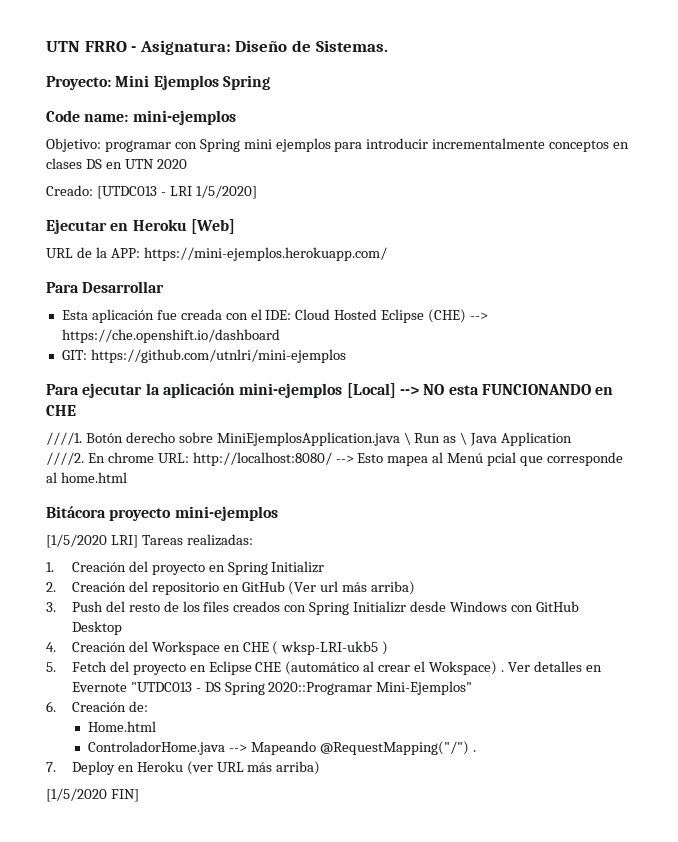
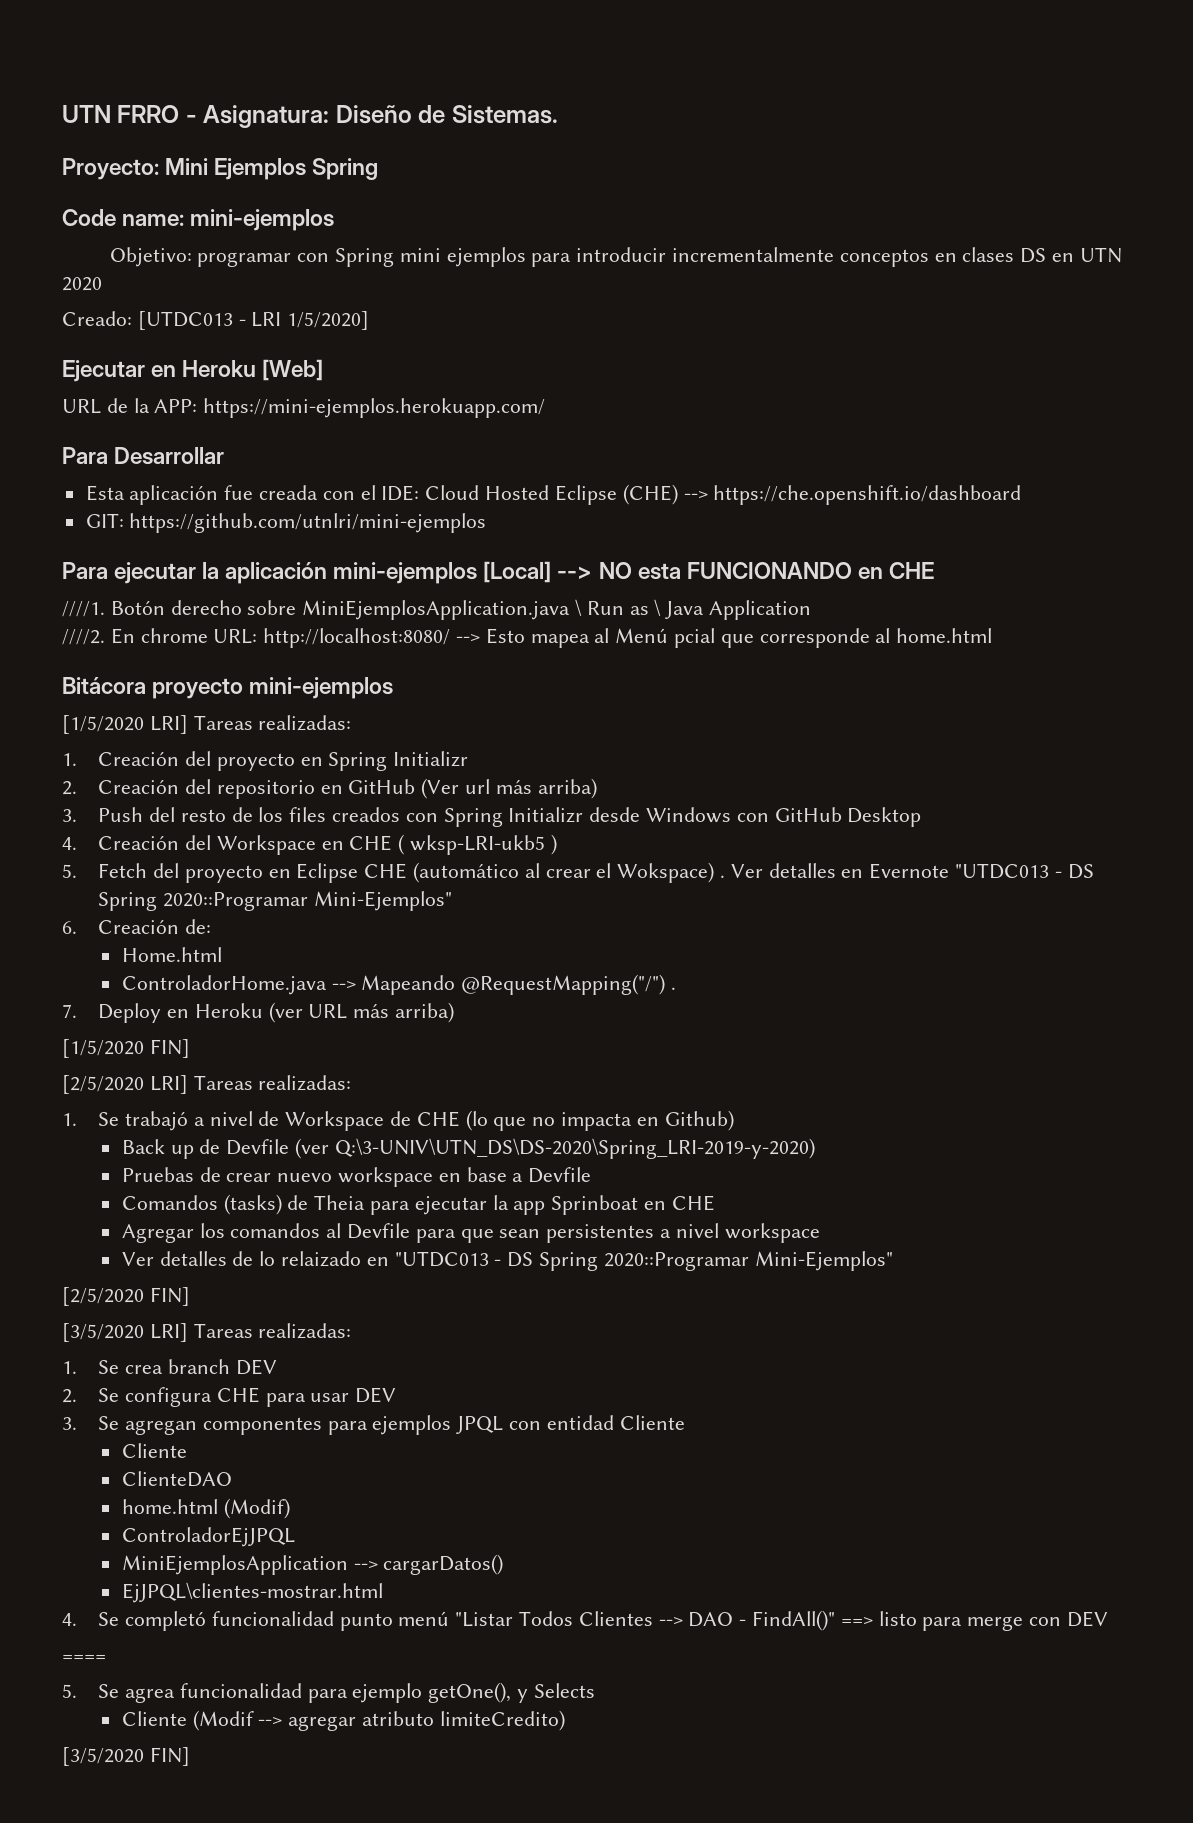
+ [2/5/2020 LRI] Tareas realizadas:
+ 1. Se trabajó a nivel de Workspace de CHE (lo que no impacta en Github)
+ Back up de Devfile (ver Q:\3-UNIV\UTN_DS\DS-2020\Spring_LRI-2019-y-2020)
+ Pruebas de crear nuevo workspace en base a Devfile
+ Comandos (tasks) de Theia para ejecutar la app Sprinboat en CHE
+ Agregar los comandos al Devfile para que sean persistentes a nivel workspace
+ Ver detalles de lo relaizado en "UTDC013 - DS Spring 2020::Programar Mini-Ejemplos"
+ [2/5/2020 FIN]
+ [3/5/2020 LRI] Tareas realizadas:
+ 1. Se crea branch DEV
+ 2. Se configura CHE para usar DEV
+ 3. Se agregan componentes para ejemplos JPQL con entidad Cliente
+ Cliente
+ ClienteDAO
+ home.html (Modif)
+ ControladorEjJPQL
+ MiniEjemplosApplication --> cargarDatos()
+ EjJPQL\clientes-mostrar.html
+ 4. Se completó funcionalidad punto menú "Listar Todos Clientes --> DAO - FindAll()" ==> listo para merge con DEV
+ ====
+ 5. Se agrea funcionalidad para ejemplo getOne(), y Selects
+ Cliente (Modif --> agregar atributo limiteCredito)
+ [3/5/2020 FIN]

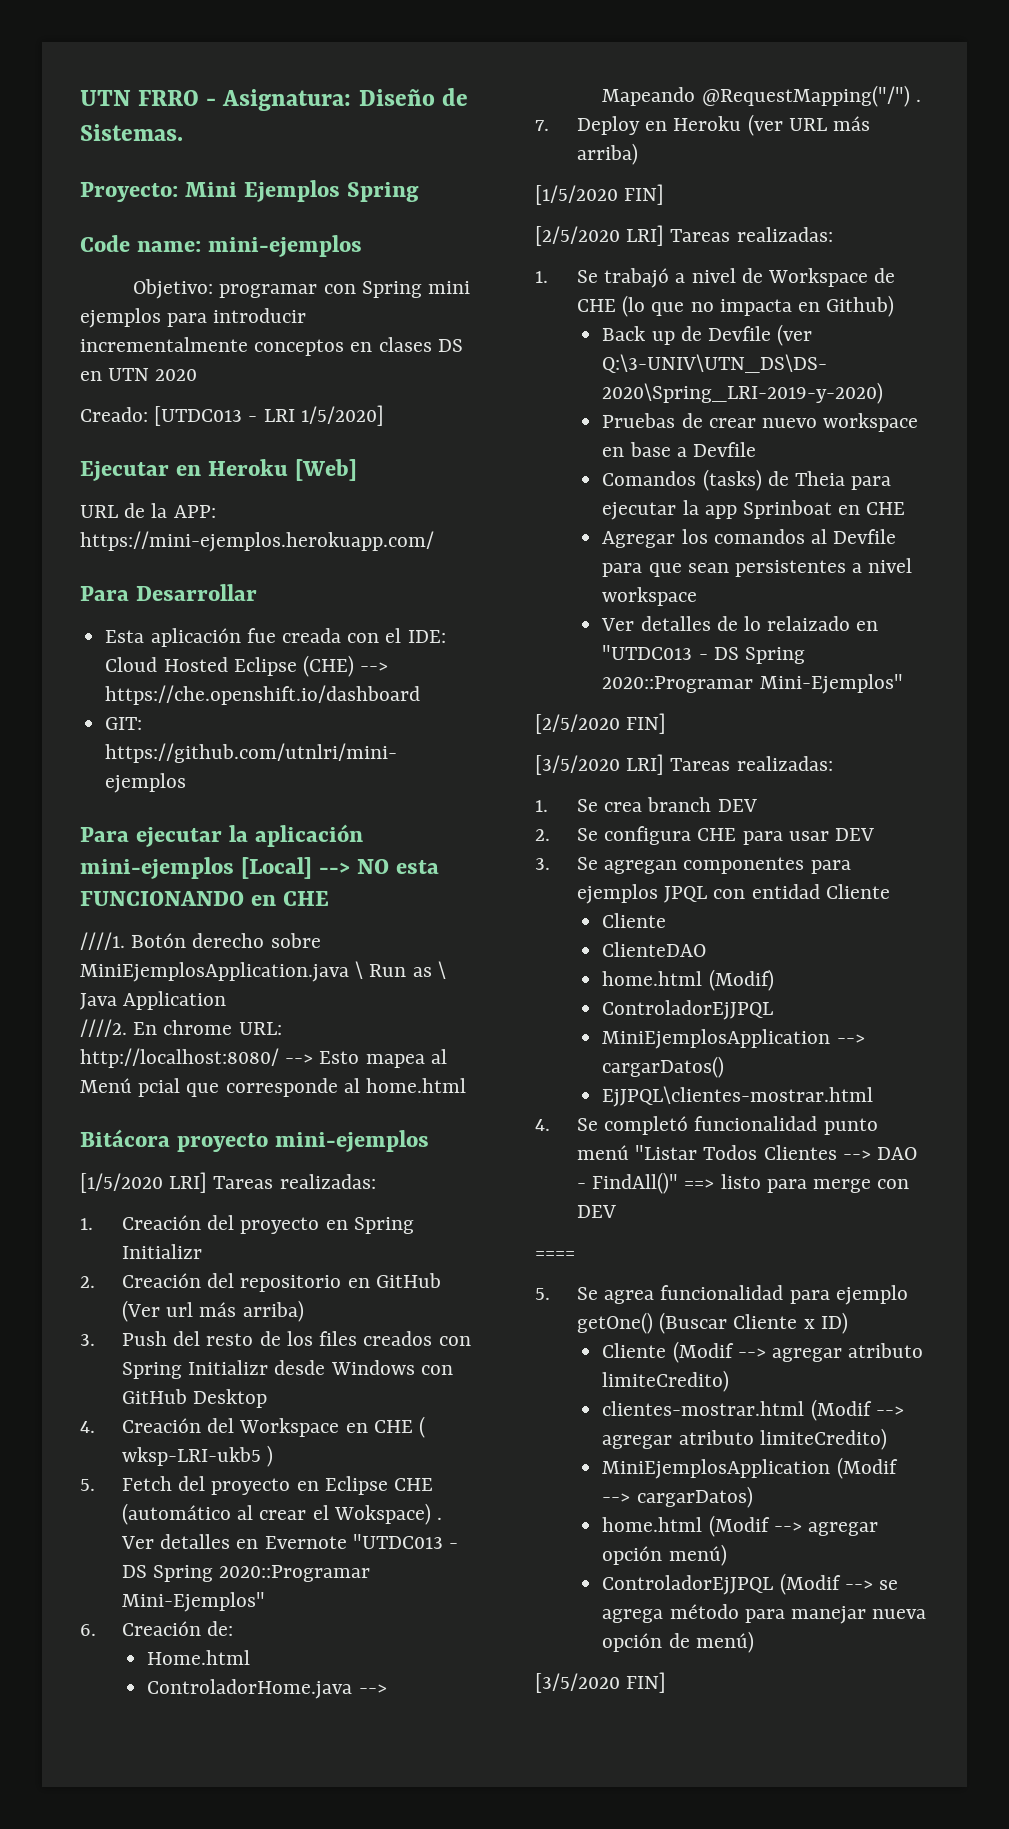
- 5. Se agrea funcionalidad para ejemplo getOne(), y Selects
+ 5. Se agrea funcionalidad para ejemplo getOne() (Buscar Cliente x ID)
+ clientes-mostrar.html (Modif --> agregar atributo limiteCredito)
+ MiniEjemplosApplication (Modif --> cargarDatos)
+ home.html (Modif --> agregar opción menú)
+ ControladorEjJPQL (Modif --> se agrega método para manejar nueva opción de menú)

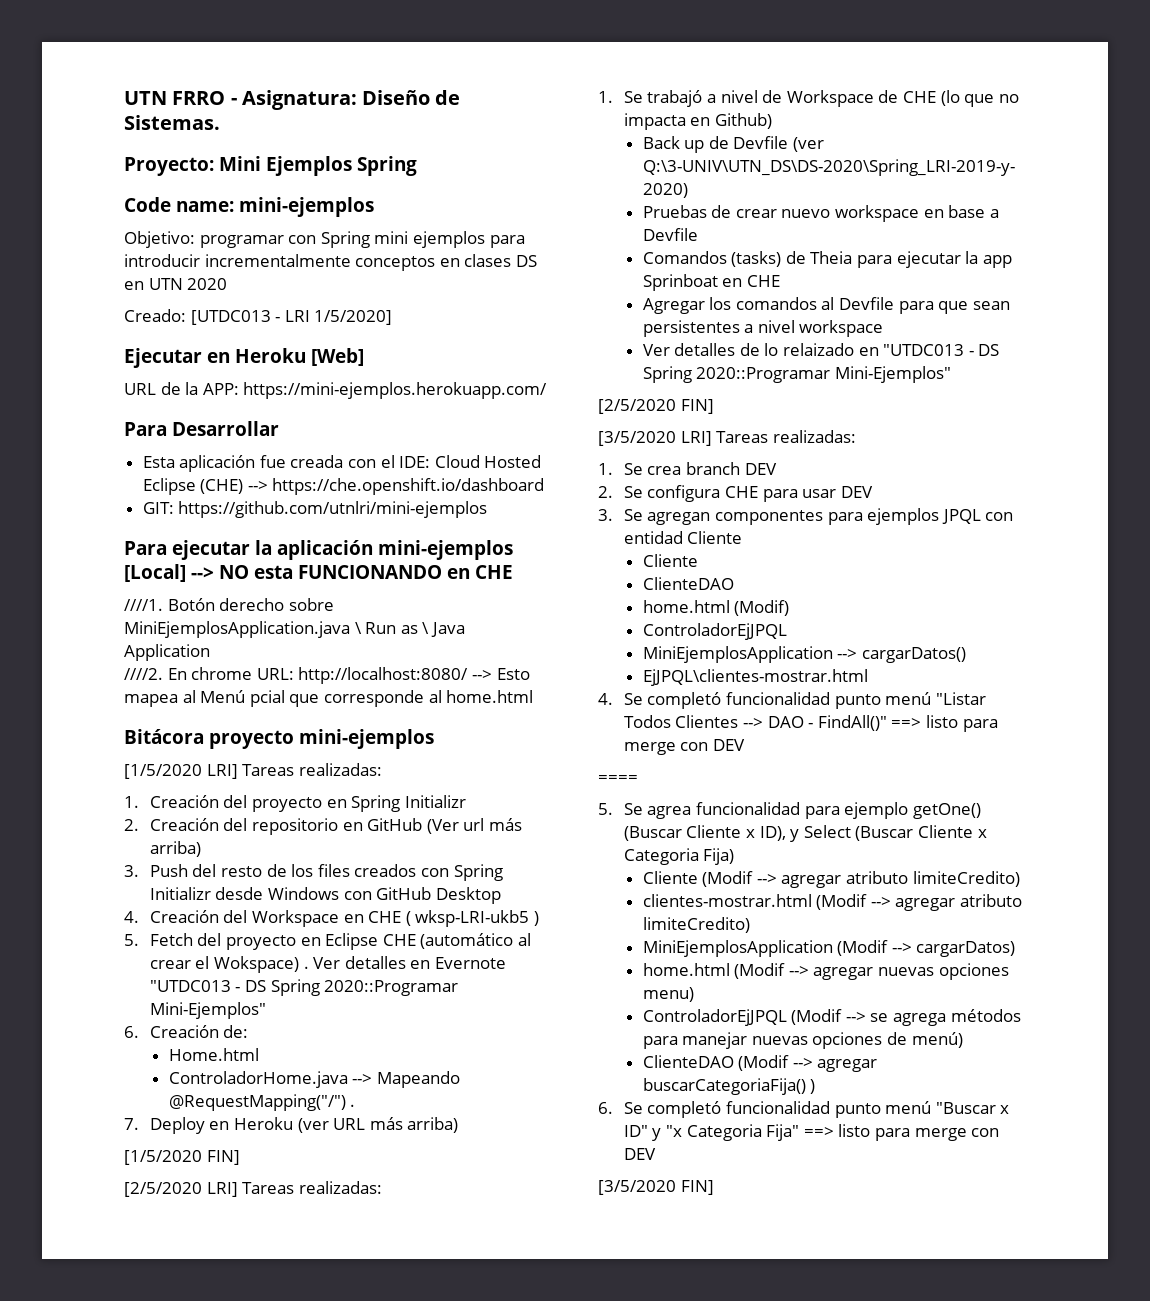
- 5. Se agrea funcionalidad para ejemplo getOne() (Buscar Cliente x ID)
+ 5. Se agrea funcionalidad para ejemplo getOne() (Buscar Cliente x ID), y Select (Buscar Cliente x Categoria Fija)
- home.html (Modif --> agregar opción menú)
+ home.html (Modif --> agregar nuevas opciones menu)
- ControladorEjJPQL (Modif --> se agrega método para manejar nueva opción de menú)
+ ControladorEjJPQL (Modif --> se agrega métodos para manejar nuevas opciones de menú)
+ ClienteDAO (Modif --> agregar buscarCategoriaFija() )
+ 6. Se completó funcionalidad punto menú "Buscar x ID" y "x Categoria Fija" ==> listo para merge con DEV

